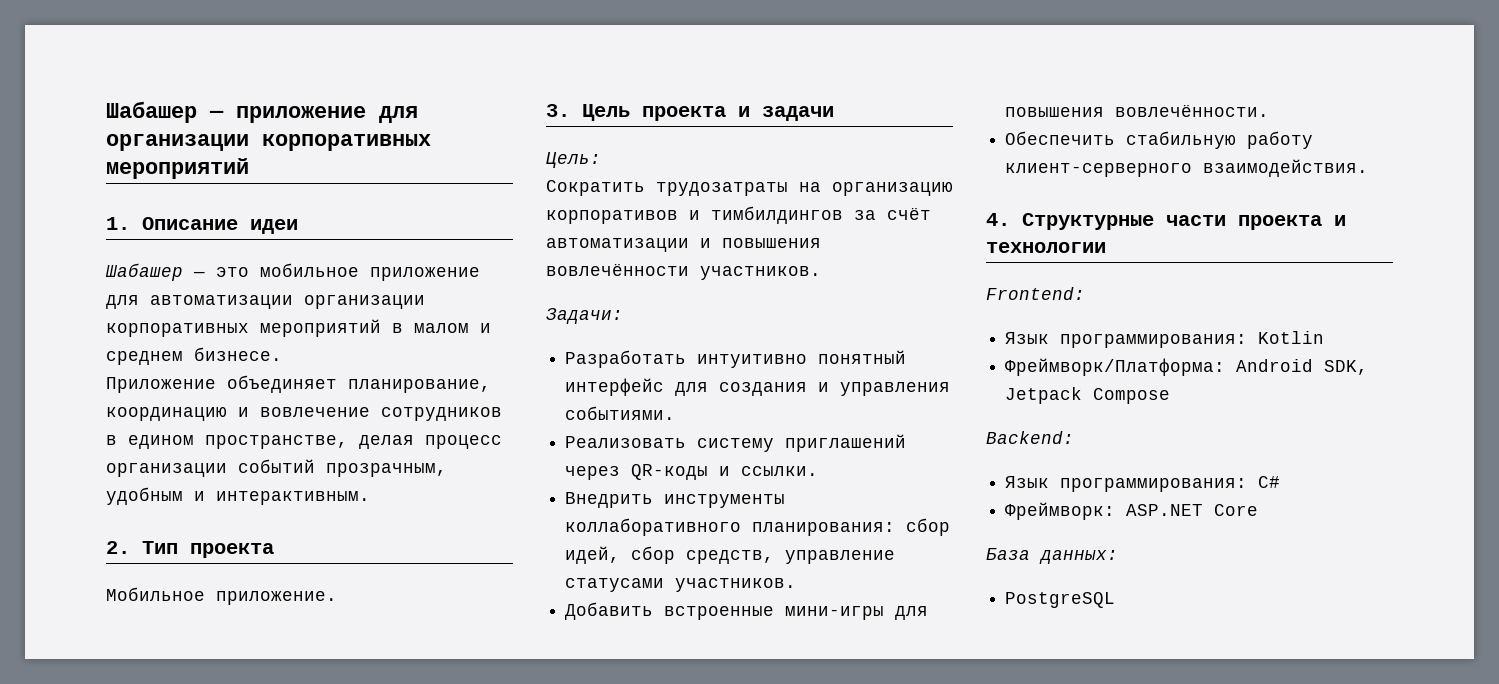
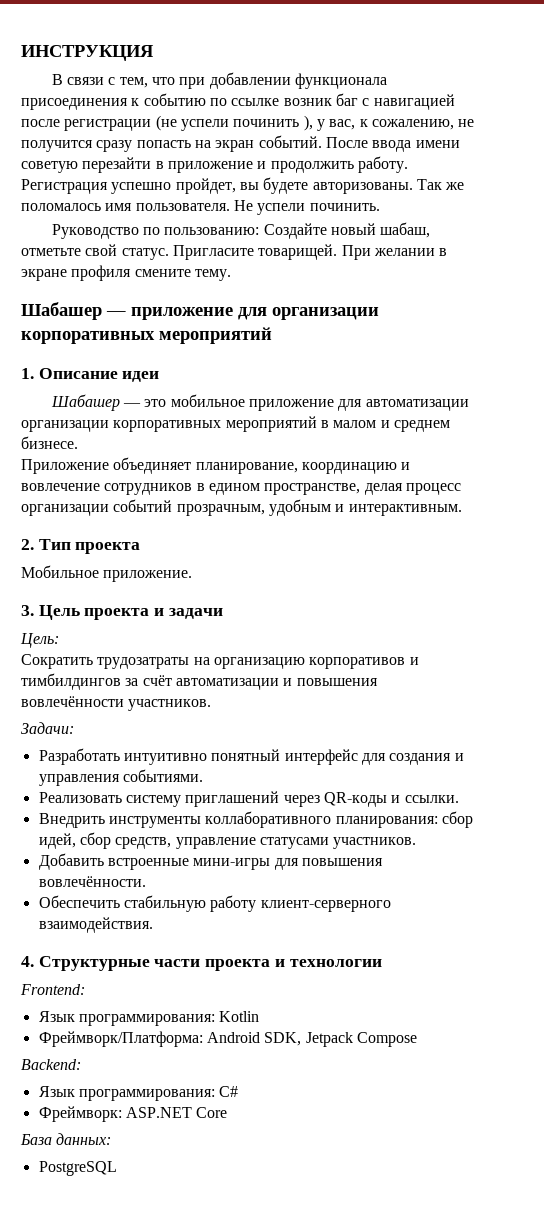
+ ИНСТРУКЦИЯ
+ В связи с тем, что при добавлении функционала присоединения к событию по ссылке возник баг с навигацией после регистрации (не успели починить ), у вас, к сожалению, не получится сразу попасть на экран событий. После ввода имени советую перезайти в приложение и продолжить работу. Регистрация успешно пройдет, вы будете авторизованы. Так же поломалось имя пользователя. Не успели починить.
+ Руководство по пользованию: Создайте новый шабаш, отметьте свой статус. Пригласите товарищей. При желании в экране профиля смените тему.

